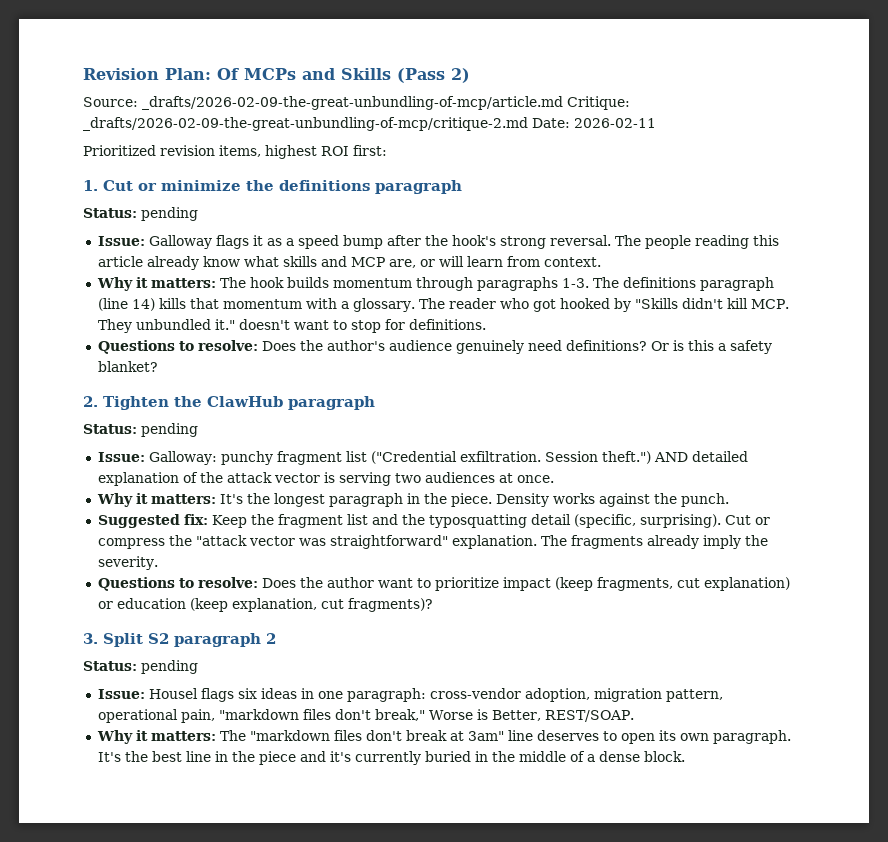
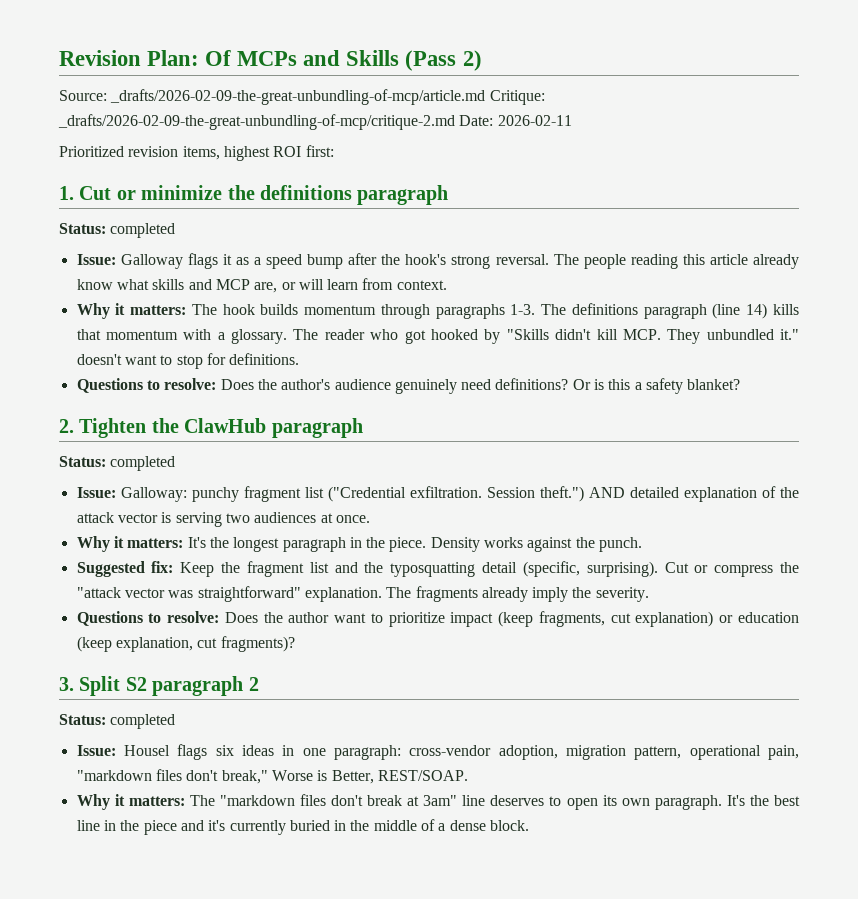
  1. Cut or minimize the definitions paragraph
- Status: pending
+ Status: completed
  2. Tighten the ClawHub paragraph
- Status: pending
+ Status: completed
  3. Split S2 paragraph 2
- Status: pending
+ Status: completed

